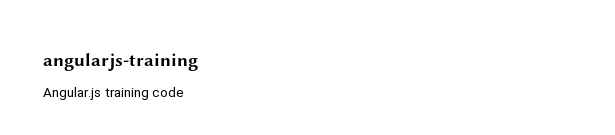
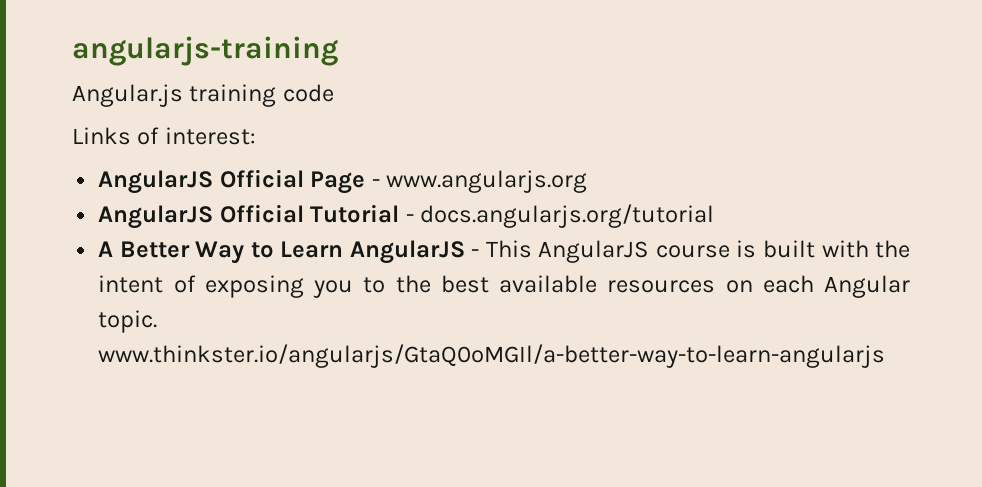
+ Links of interest:
+ AngularJS Official Page - www.angularjs.org
+ AngularJS Official Tutorial - docs.angularjs.org/tutorial
+ A Better Way to Learn AngularJS - This AngularJS course is built with the intent of exposing you to the best available resources on each Angular topic. www.thinkster.io/angularjs/GtaQ0oMGIl/a-better-way-to-learn-angularjs

